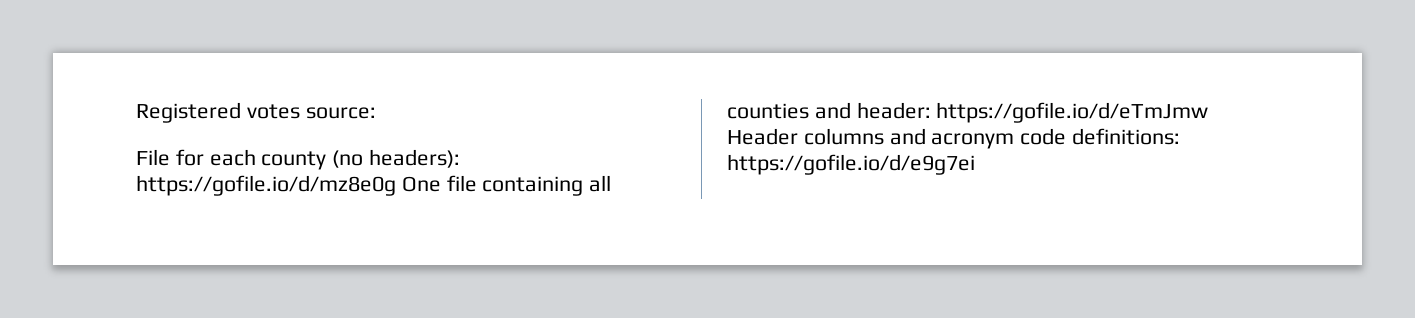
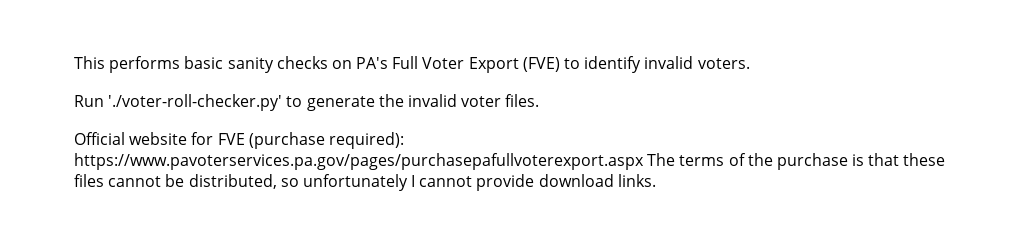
- Registered votes source:
- File for each county (no headers): https://gofile.io/d/mz8e0g One file containing all counties and header: https://gofile.io/d/eTmJmw Header columns and acronym code definitions: https://gofile.io/d/e9g7ei
+ This performs basic sanity checks on PA's Full Voter Export (FVE) to identify invalid voters.
+ Run './voter-roll-checker.py' to generate the invalid voter files.
+ Official website for FVE (purchase required): https://www.pavoterservices.pa.gov/pages/purchasepafullvoterexport.aspx The terms of the purchase is that these files cannot be distributed, so unfortunately I cannot provide download links.

